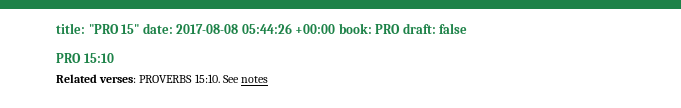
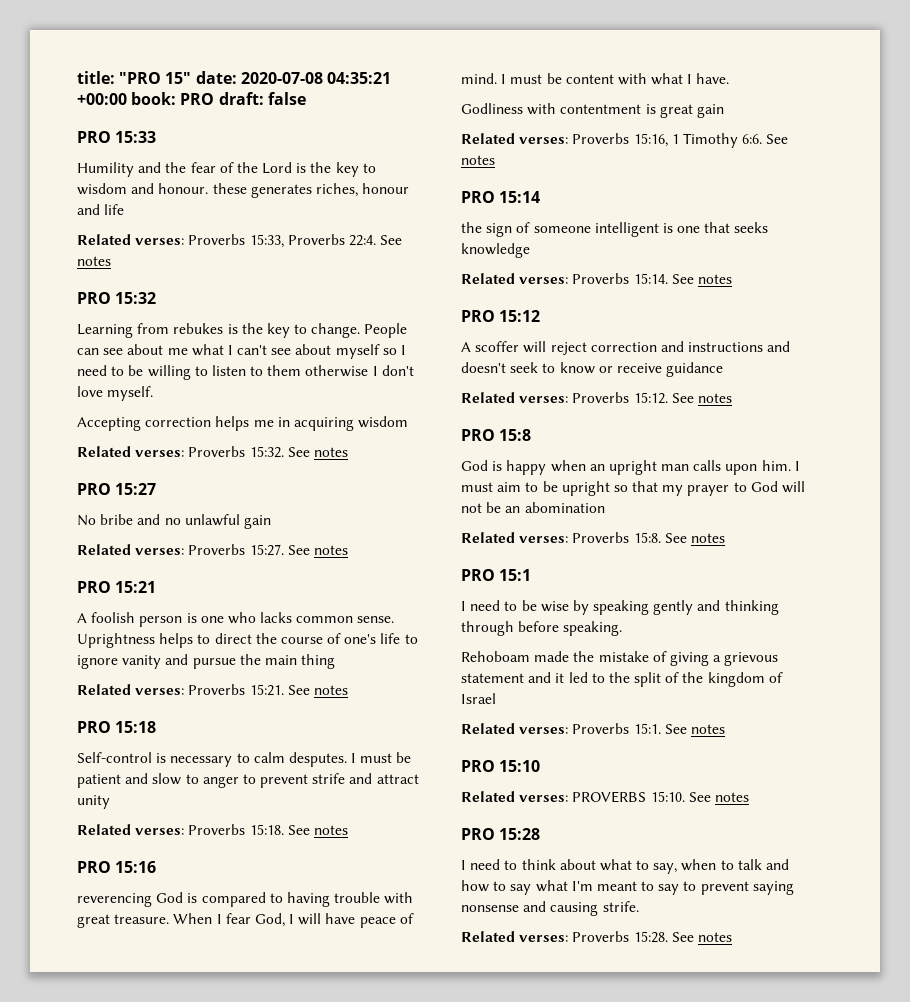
- title: "PRO 15" date: 2017-08-08 05:44:26 +00:00 book: PRO draft: false
+ title: "PRO 15" date: 2020-07-08 04:35:21 +00:00 book: PRO draft: false
+ PRO 15:33
+ Humility and the fear of the Lord is the key to wisdom and honour. these generates riches, honour and life
+ Related verses: Proverbs 15:33, Proverbs 22:4. See notes
+ PRO 15:32
+ Learning from rebukes is the key to change. People can see about me what I can't see about myself so I need to be willing to listen to them otherwise I don't love myself.
+ Accepting correction helps me in acquiring wisdom
+ Related verses: Proverbs 15:32. See notes
+ PRO 15:27
+ No bribe and no unlawful gain
+ Related verses: Proverbs 15:27. See notes
+ PRO 15:21
+ A foolish person is one who lacks common sense. Uprightness helps to direct the course of one's life to ignore vanity and pursue the main thing
+ Related verses: Proverbs 15:21. See notes
+ PRO 15:18
+ Self-control is necessary to calm desputes. I must be patient and slow to anger to prevent strife and attract unity
+ Related verses: Proverbs 15:18. See notes
+ PRO 15:16
+ reverencing God is compared to having trouble with great treasure. When I fear God, I will have peace of mind. I must be content with what I have.
+ Godliness with contentment is great gain
+ Related verses: Proverbs 15:16, 1 Timothy 6:6. See notes
+ PRO 15:14
+ the sign of someone intelligent is one that seeks knowledge
+ Related verses: Proverbs 15:14. See notes
+ PRO 15:12
+ A scoffer will reject correction and instructions and doesn't seek to know or receive guidance
+ Related verses: Proverbs 15:12. See notes
+ PRO 15:8
+ God is happy when an upright man calls upon him. I must aim to be upright so that my prayer to God will not be an abomination
+ Related verses: Proverbs 15:8. See notes
+ PRO 15:1
+ I need to be wise by speaking gently and thinking through before speaking.
+ Rehoboam made the mistake of giving a grievous statement and it led to the split of the kingdom of Israel
+ Related verses: Proverbs 15:1. See notes
+ PRO 15:28
+ I need to think about what to say, when to talk and how to say what I'm meant to say to prevent saying nonsense and causing strife.
+ Related verses: Proverbs 15:28. See notes

